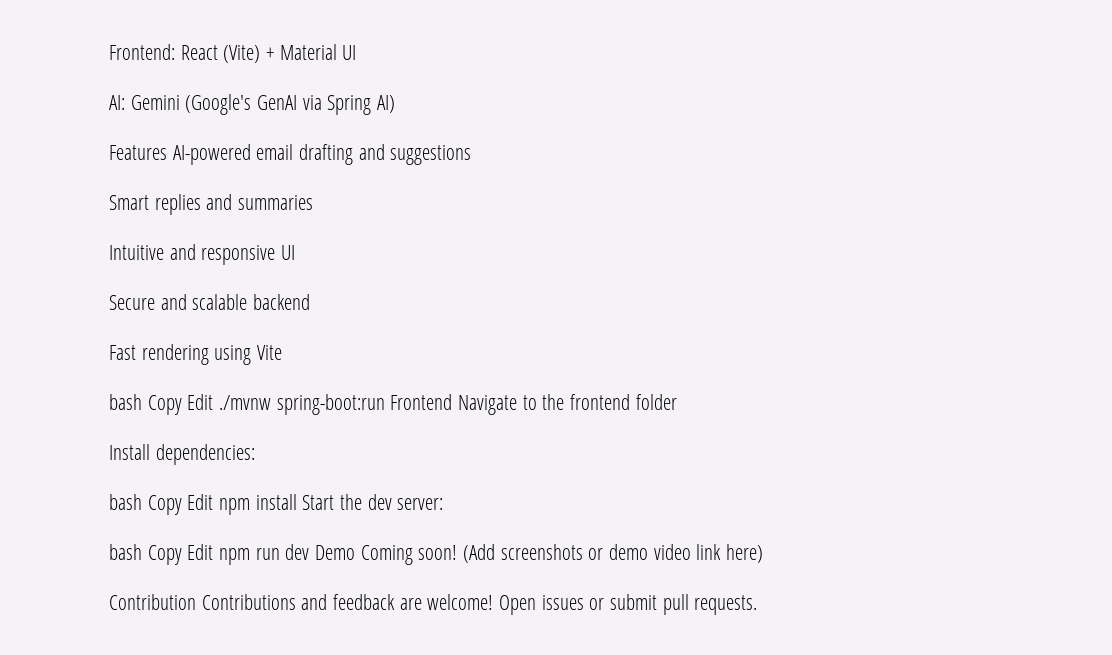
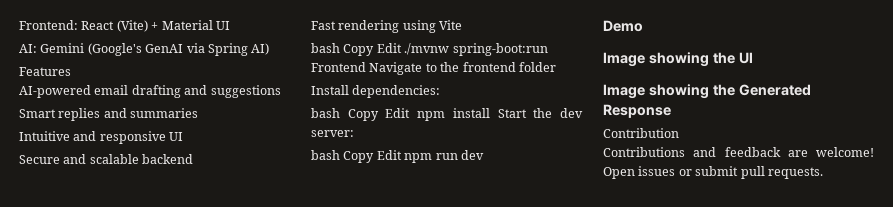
- Features AI-powered email drafting and suggestions
+ Features
+ AI-powered email drafting and suggestions
- bash Copy Edit npm run dev Demo Coming soon! (Add screenshots or demo video link here)
+ bash Copy Edit npm run dev
+ Demo
+ Image showing the UI
+ Image showing the Generated Response
- Contribution Contributions and feedback are welcome!
+ Contribution
+ Contributions and feedback are welcome!

